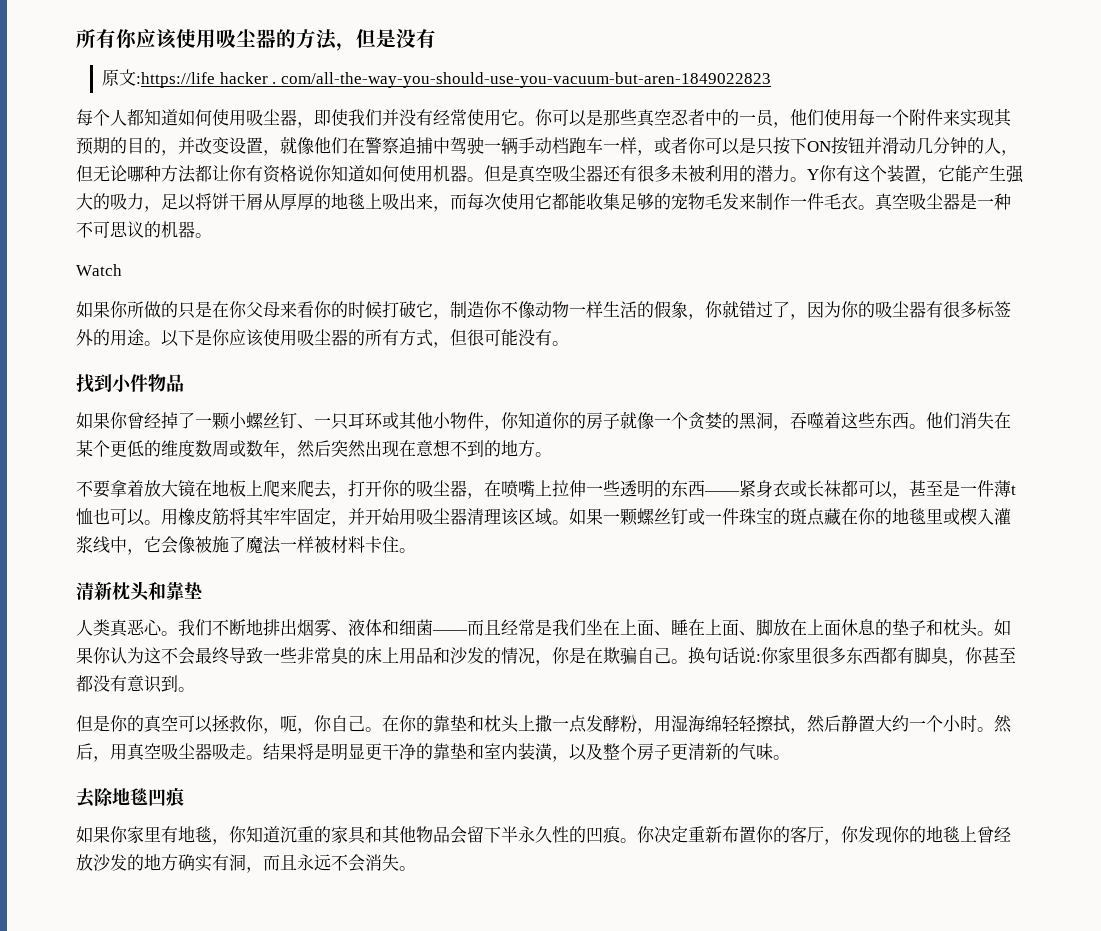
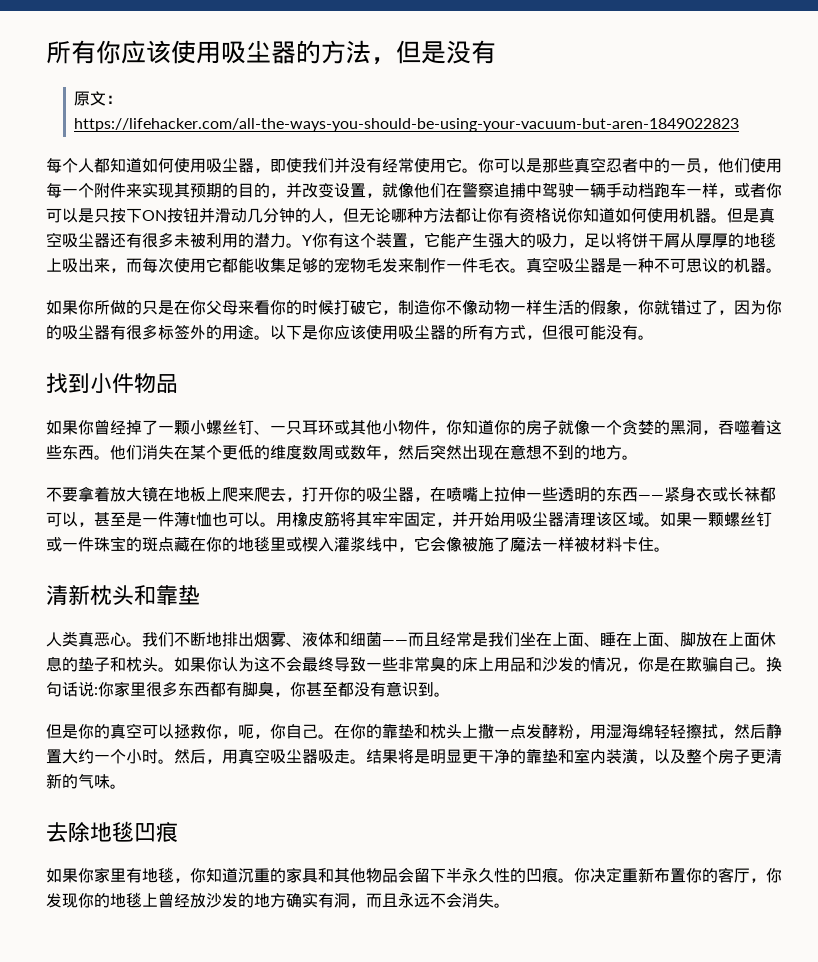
- 原文:https://life hacker . com/all-the-way-you-should-use-you-vacuum-but-aren-1849022823
+ 原文：https://lifehacker.com/all-the-ways-you-should-be-using-your-vacuum-but-aren-1849022823
- Watch

